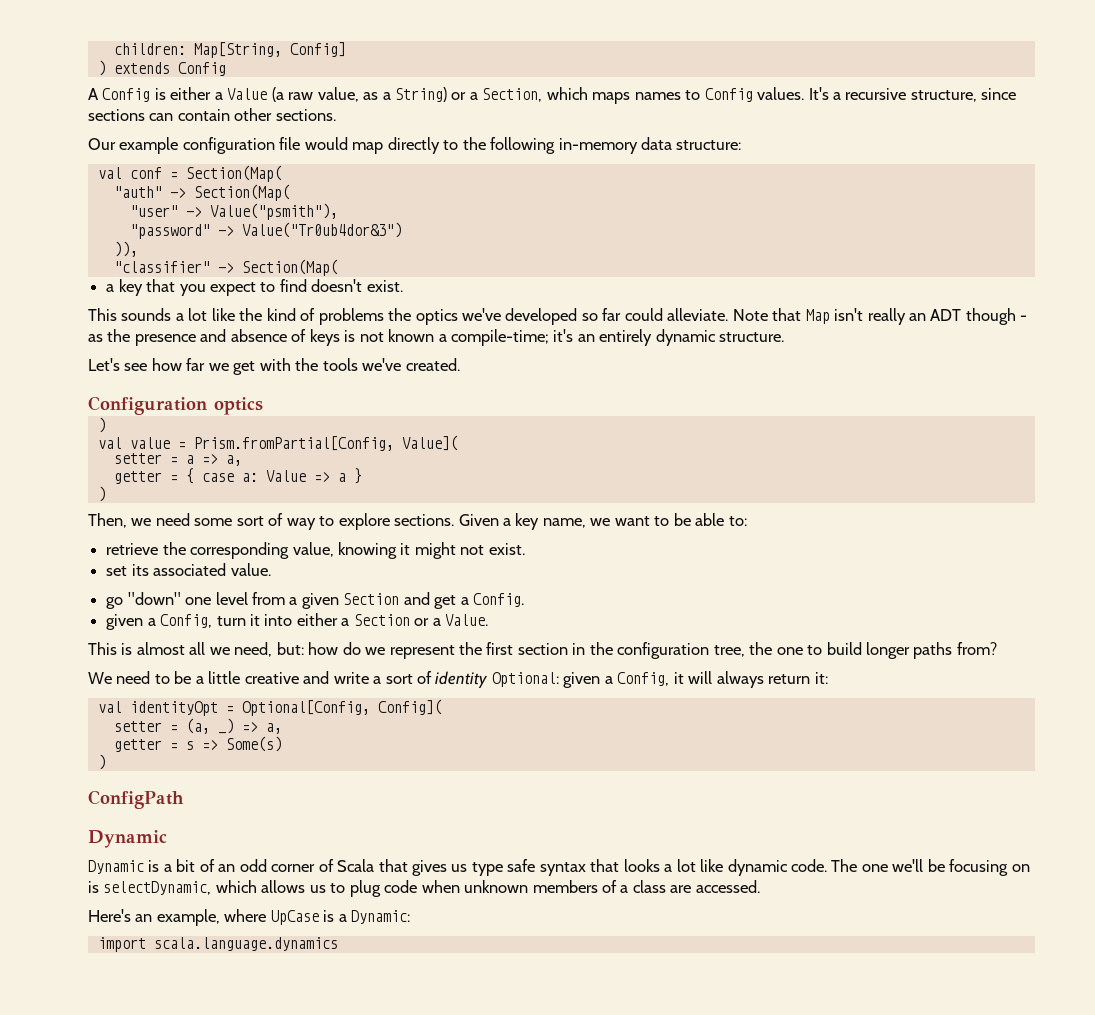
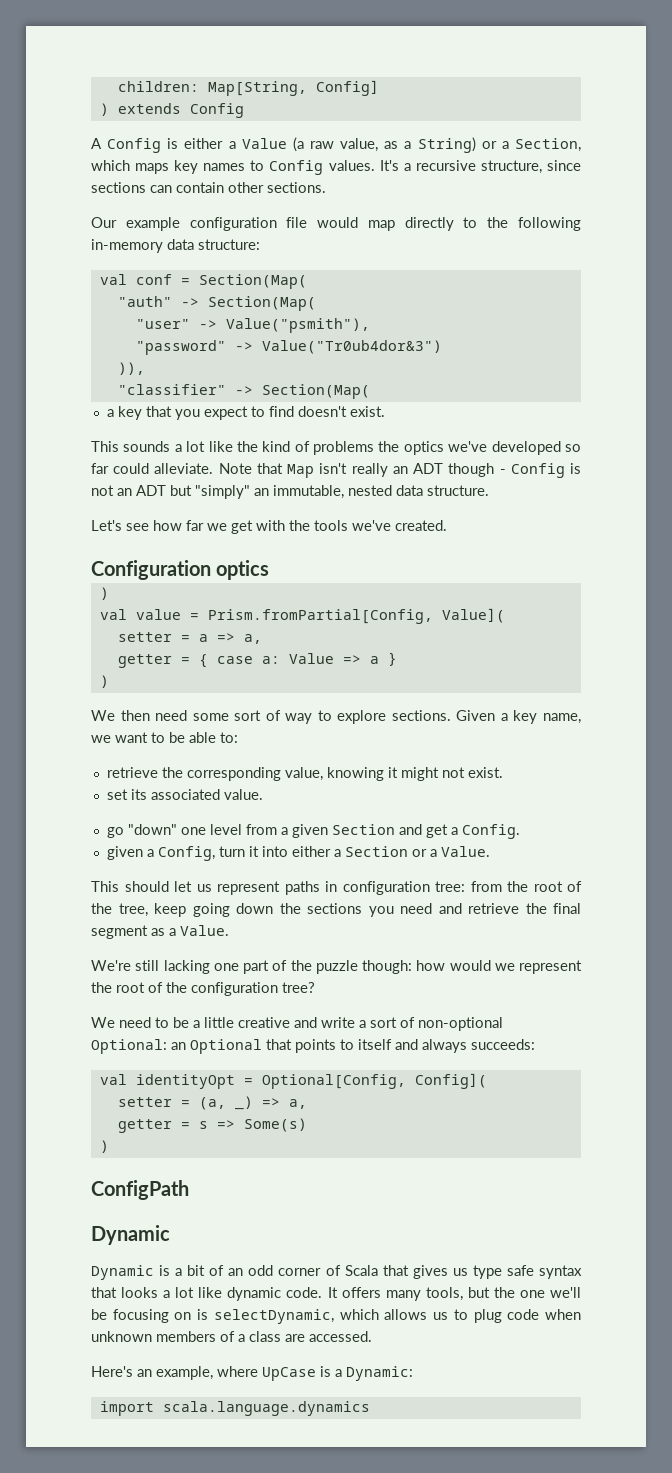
- A Config is either a Value (a raw value, as a String) or a Section, which maps names to Config values.
+ A Config is either a Value (a raw value, as a String) or a Section, which maps key names to Config values.
- Note that Map isn't really an ADT though - as the presence and absence of keys is not known a compile-time; it's an entirely dynamic structure.
+ Note that Map isn't really an ADT though - Config is not an ADT but "simply" an immutable, nested data structure.
- Then, we need some sort of way to explore sections.
+ We then need some sort of way to explore sections.
- This is almost all we need, but: how do we represent the first section in the configuration tree, the one to build longer paths from?
+ This should let us represent paths in configuration tree: from the root of the tree, keep going down the sections you need and retrieve the final segment as a Value.
+ We're still lacking one part of the puzzle though: how would we represent the root of the configuration tree?
- We need to be a little creative and write a sort of identity Optional: given a Config, it will always return it:
+ We need to be a little creative and write a sort of non-optional Optional: an Optional that points to itself and always succeeds:
- The one we'll be focusing on is selectDynamic, which allows us to plug code when unknown members of a class are accessed.
+ It offers many tools, but the one we'll be focusing on is selectDynamic, which allows us to plug code when unknown members of a class are accessed.

